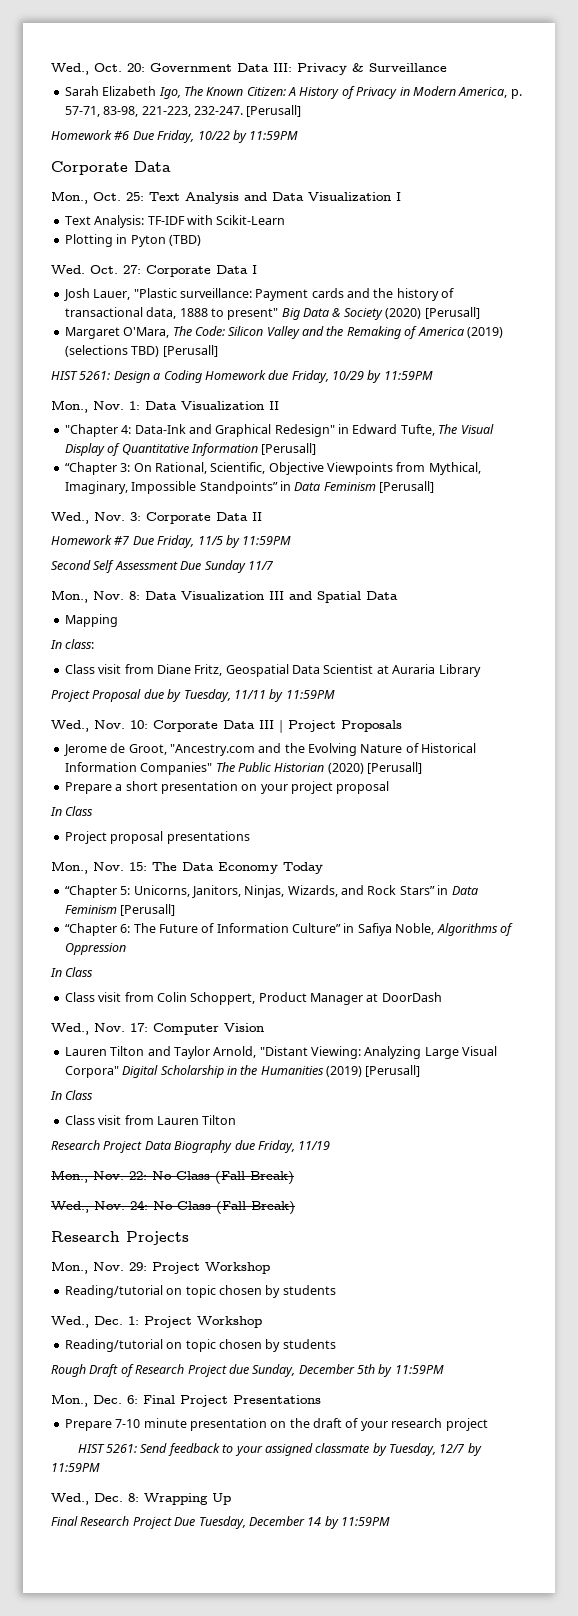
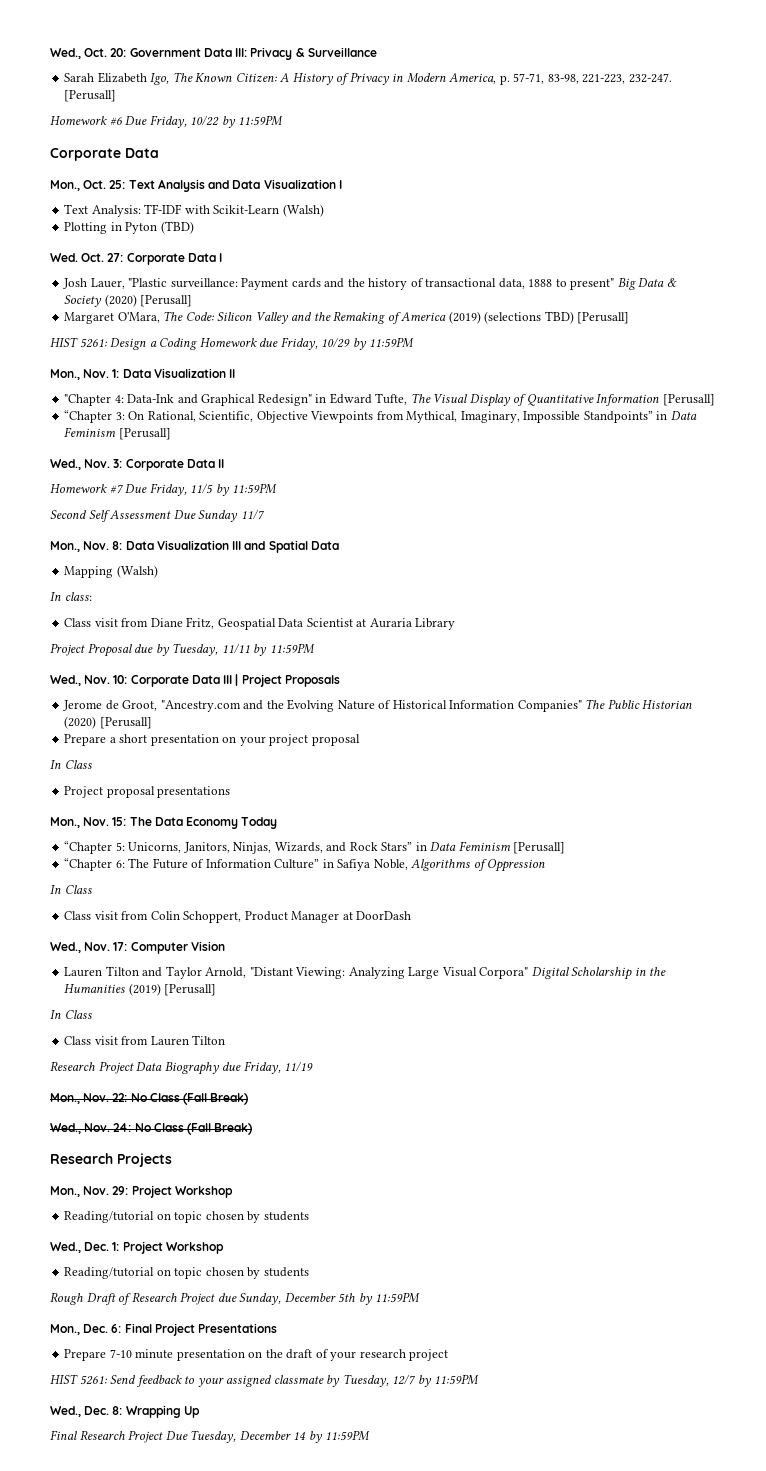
- Text Analysis: TF-IDF with Scikit-Learn
+ Text Analysis: TF-IDF with Scikit-Learn (Walsh)
- Mapping
+ Mapping (Walsh)

